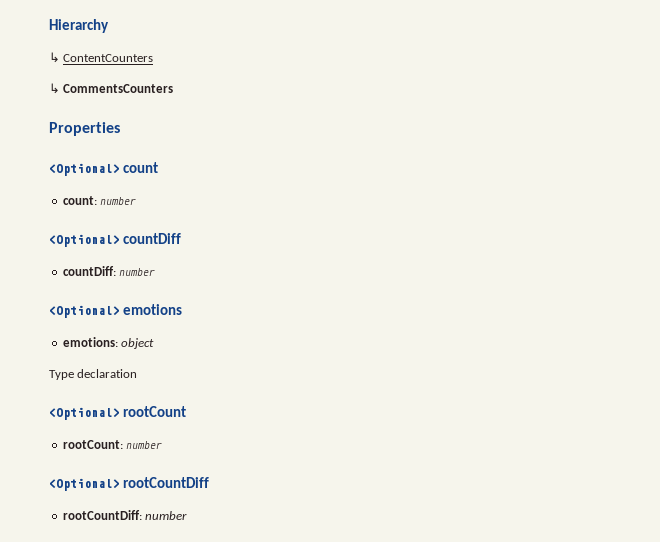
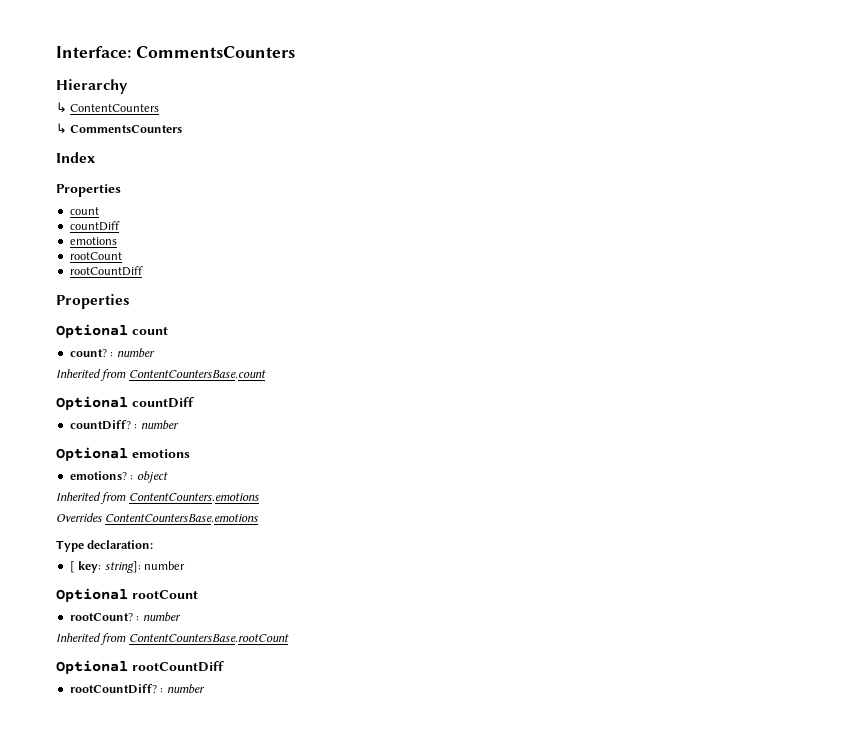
+ Interface: CommentsCounters
+ Index
  Properties
- <Optional> count
- count: number
- <Optional> countDiff
- countDiff: number
- <Optional> emotions
- emotions: object
+ count
+ countDiff
+ emotions
+ rootCount
+ rootCountDiff
+ Properties
+ Optional count
+ count? : number
+ Inherited from ContentCountersBase.count
+ Optional countDiff
+ countDiff? : number
+ Optional emotions
+ emotions? : object
- Type declaration
- <Optional> rootCount
- rootCount: number
- <Optional> rootCountDiff
- rootCountDiff: number
+ Inherited from ContentCounters.emotions
+ Overrides ContentCountersBase.emotions
+ Type declaration:
+ [ key: string]: number
+ Optional rootCount
+ rootCount? : number
+ Inherited from ContentCountersBase.rootCount
+ Optional rootCountDiff
+ rootCountDiff? : number

